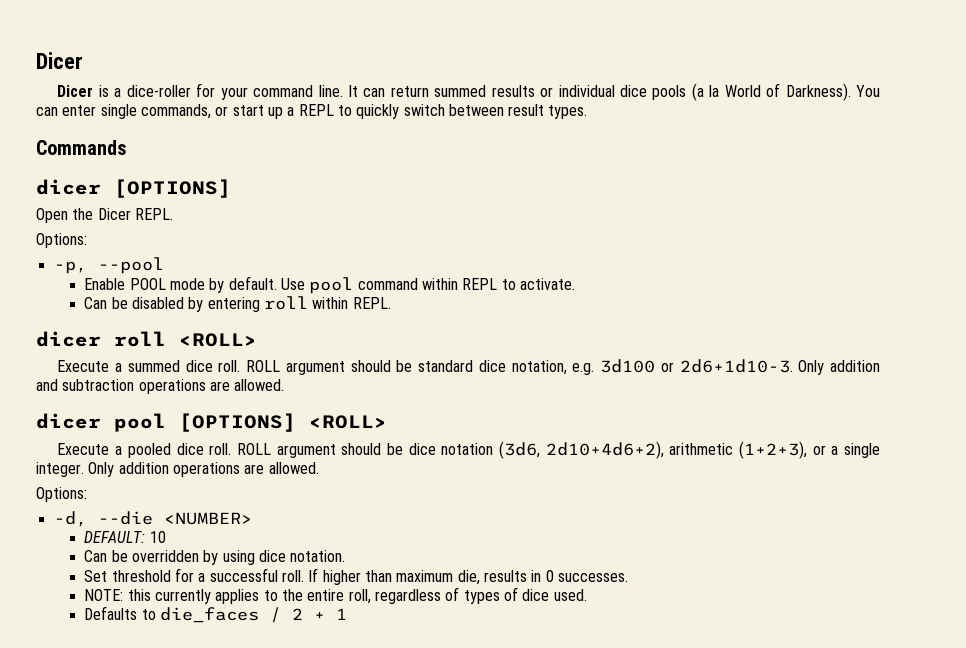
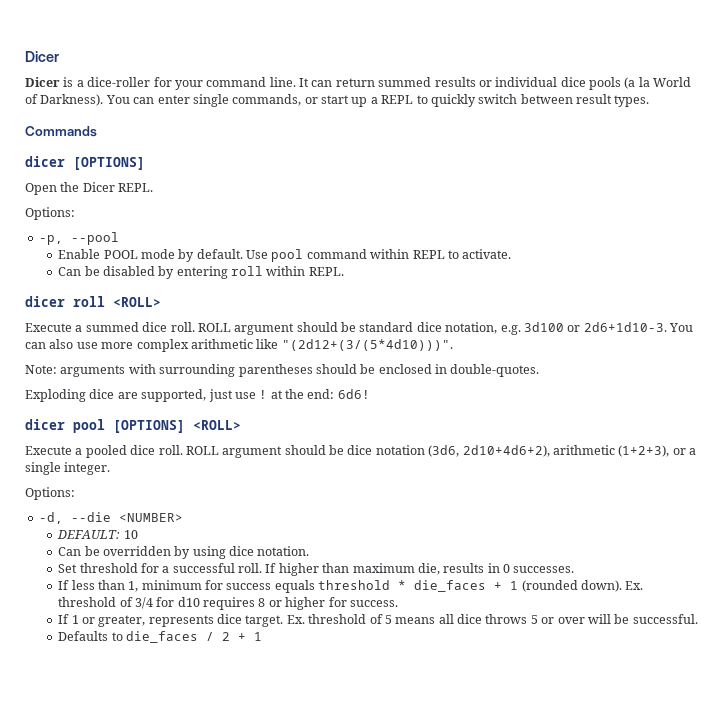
- Only addition and subtraction operations are allowed.
+ You can also use more complex arithmetic like "(2d12+(3/(5*4d10)))".
+ Note: arguments with surrounding parentheses should be enclosed in double-quotes.
+ Exploding dice are supported, just use ! at the end: 6d6!
- Only addition operations are allowed.
- NOTE: this currently applies to the entire roll, regardless of types of dice used.
+ If less than 1, minimum for success equals threshold * die_faces + 1 (rounded down). Ex. threshold of 3/4 for d10 requires 8 or higher for success.
+ If 1 or greater, represents dice target. Ex. threshold of 5 means all dice throws 5 or over will be successful.

